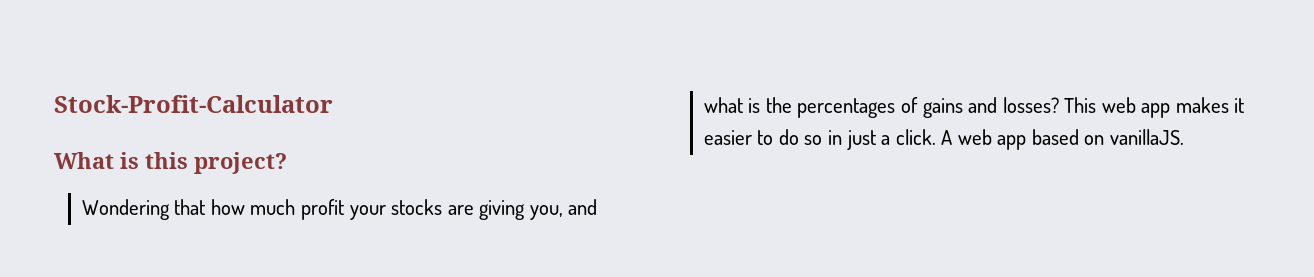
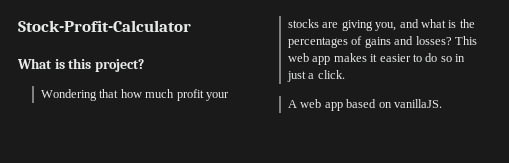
- This web app makes it easier to do so in just a click. A web app based on vanillaJS.
+ This web app makes it easier to do so in just a click.
+ A web app based on vanillaJS.

